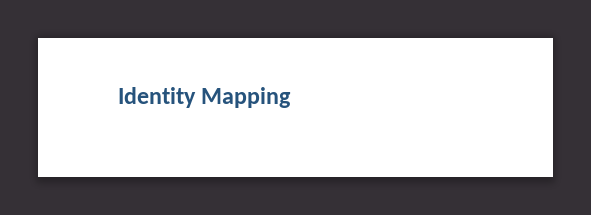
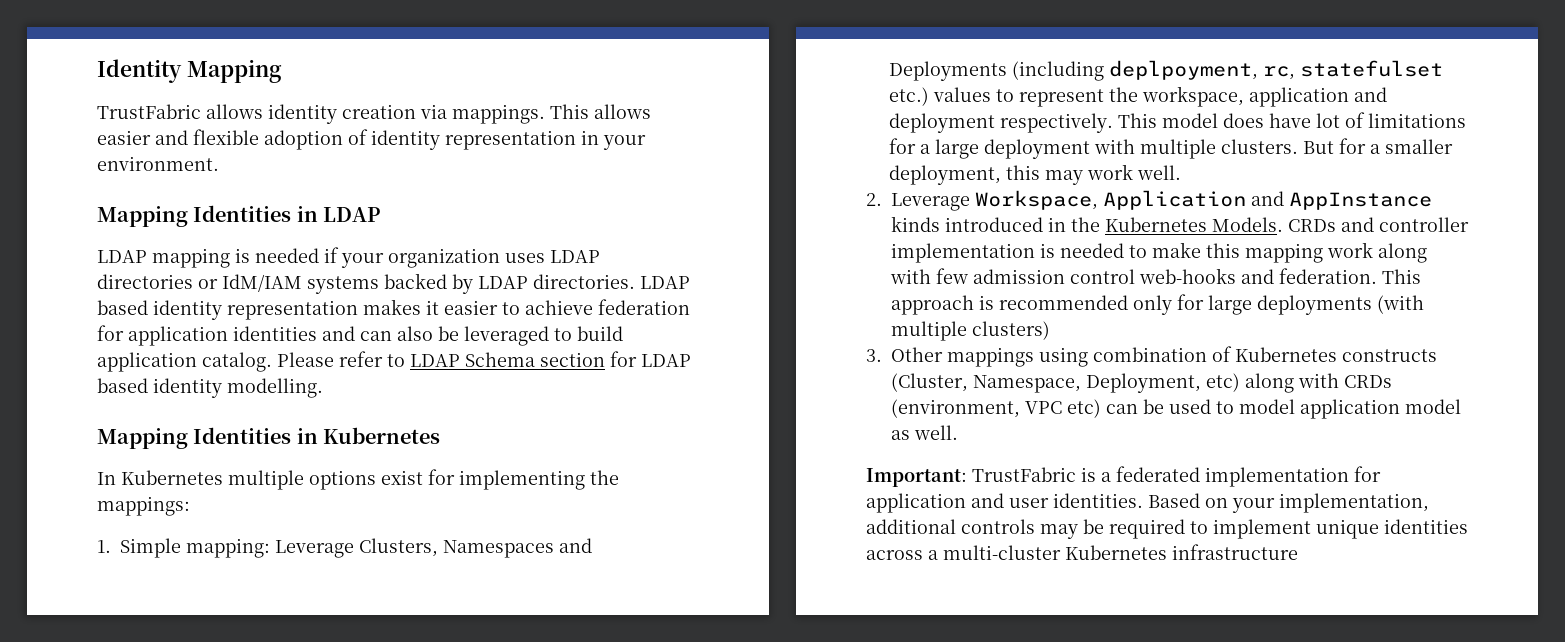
+ TrustFabric allows identity creation via mappings. This allows easier and flexible adoption of identity representation in your environment.
+ Mapping Identities in LDAP
+ LDAP mapping is needed if your organization uses LDAP directories or IdM/IAM systems backed by LDAP directories. LDAP based identity representation makes it easier to achieve federation for application identities and can also be leveraged to build application catalog. Please refer to LDAP Schema section for LDAP based identity modelling.
+ Mapping Identities in Kubernetes
+ In Kubernetes multiple options exist for implementing the mappings:
+ 1. Simple mapping: Leverage Clusters, Namespaces and Deployments (including deplpoyment, rc, statefulset etc.) values to represent the workspace, application and deployment respectively. This model does have lot of limitations for a large deployment with multiple clusters. But for a smaller deployment, this may work well.
+ 2. Leverage Workspace, Application and AppInstance kinds introduced in the Kubernetes Models. CRDs and controller implementation is needed to make this mapping work along with few admission control web-hooks and federation. This approach is recommended only for large deployments (with multiple clusters)
+ 3. Other mappings using combination of Kubernetes constructs (Cluster, Namespace, Deployment, etc) along with CRDs (environment, VPC etc) can be used to model application model as well.
+ Important: TrustFabric is a federated implementation for application and user identities. Based on your implementation, additional controls may be required to implement unique identities across a multi-cluster Kubernetes infrastructure

